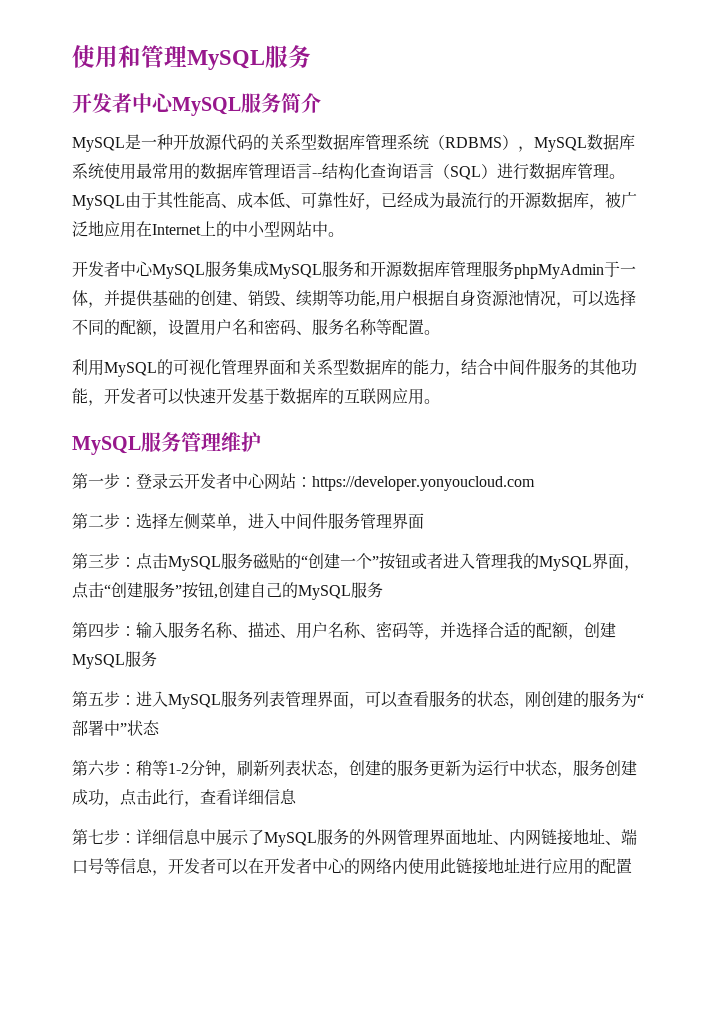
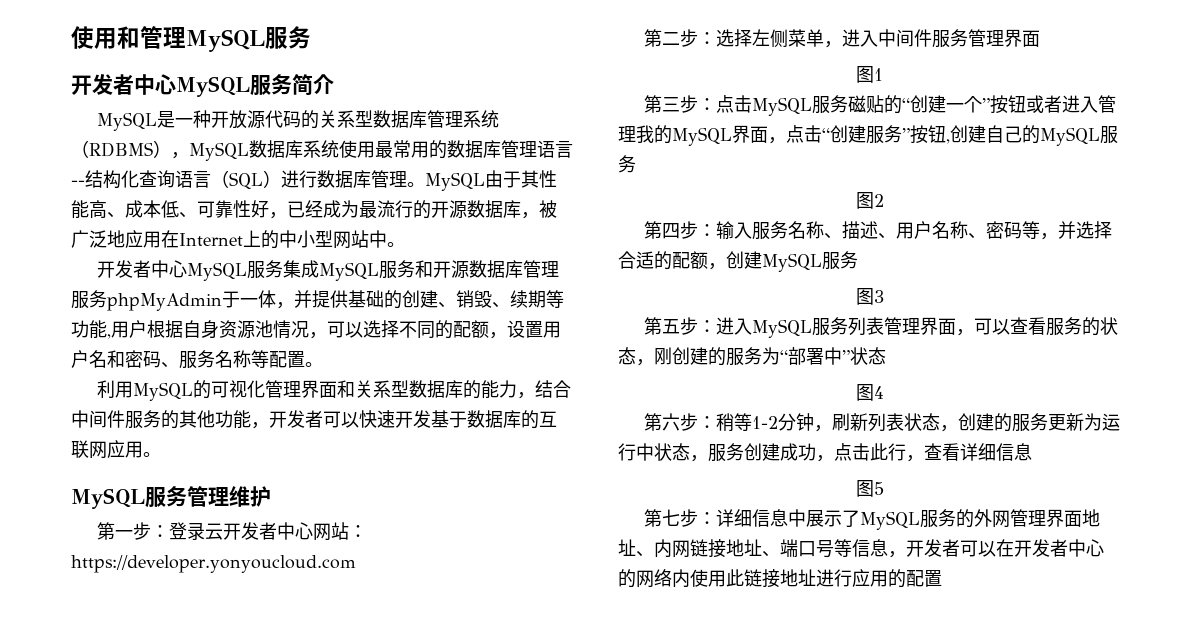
+ 图1
+ 图2
+ 图3
+ 图4
+ 图5

